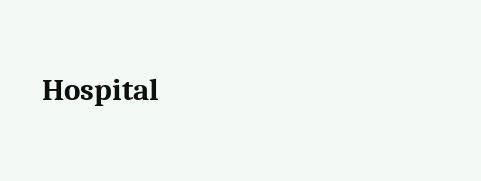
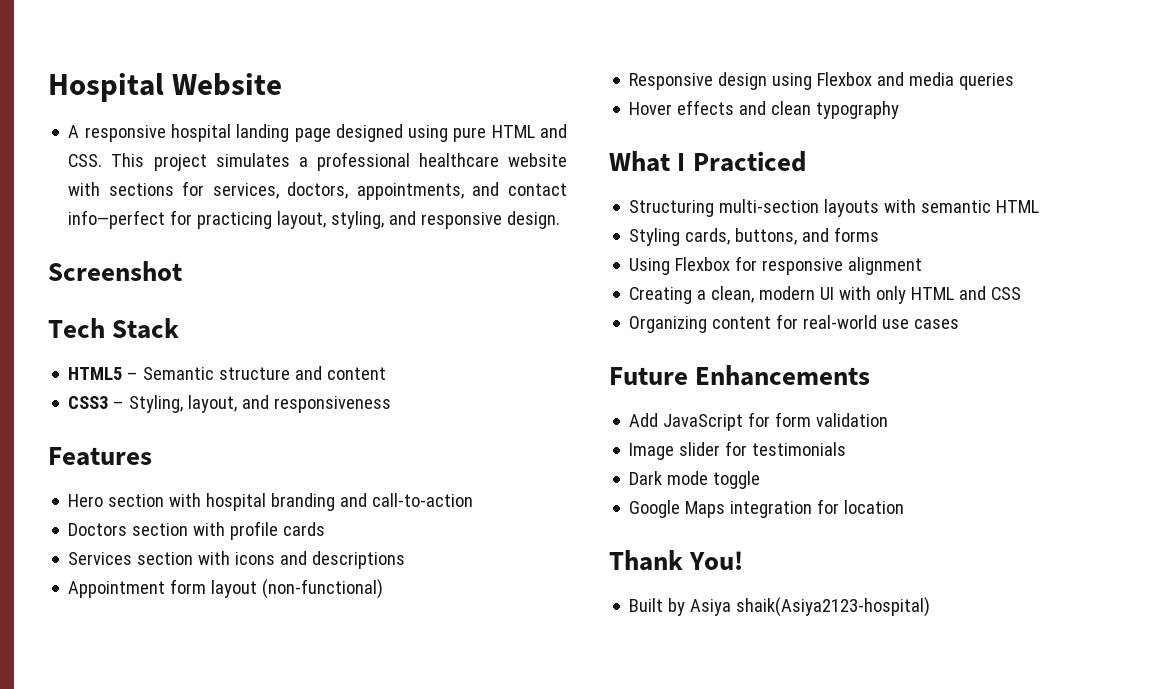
- Hospital
+ Hospital Website
+ A responsive hospital landing page designed using pure HTML and CSS. This project simulates a professional healthcare website with sections for services, doctors, appointments, and contact info—perfect for practicing layout, styling, and responsive design.
+ Screenshot
+ Tech Stack
+ HTML5 – Semantic structure and content
+ CSS3 – Styling, layout, and responsiveness
+ Features
+ Hero section with hospital branding and call-to-action
+ Doctors section with profile cards
+ Services section with icons and descriptions
+ Appointment form layout (non-functional)
+ Responsive design using Flexbox and media queries
+ Hover effects and clean typography
+ What I Practiced
+ Structuring multi-section layouts with semantic HTML
+ Styling cards, buttons, and forms
+ Using Flexbox for responsive alignment
+ Creating a clean, modern UI with only HTML and CSS
+ Organizing content for real-world use cases
+ Future Enhancements
+ Add JavaScript for form validation
+ Image slider for testimonials
+ Dark mode toggle
+ Google Maps integration for location
+ Thank You!
+ Built by Asiya shaik(Asiya2123-hospital)

